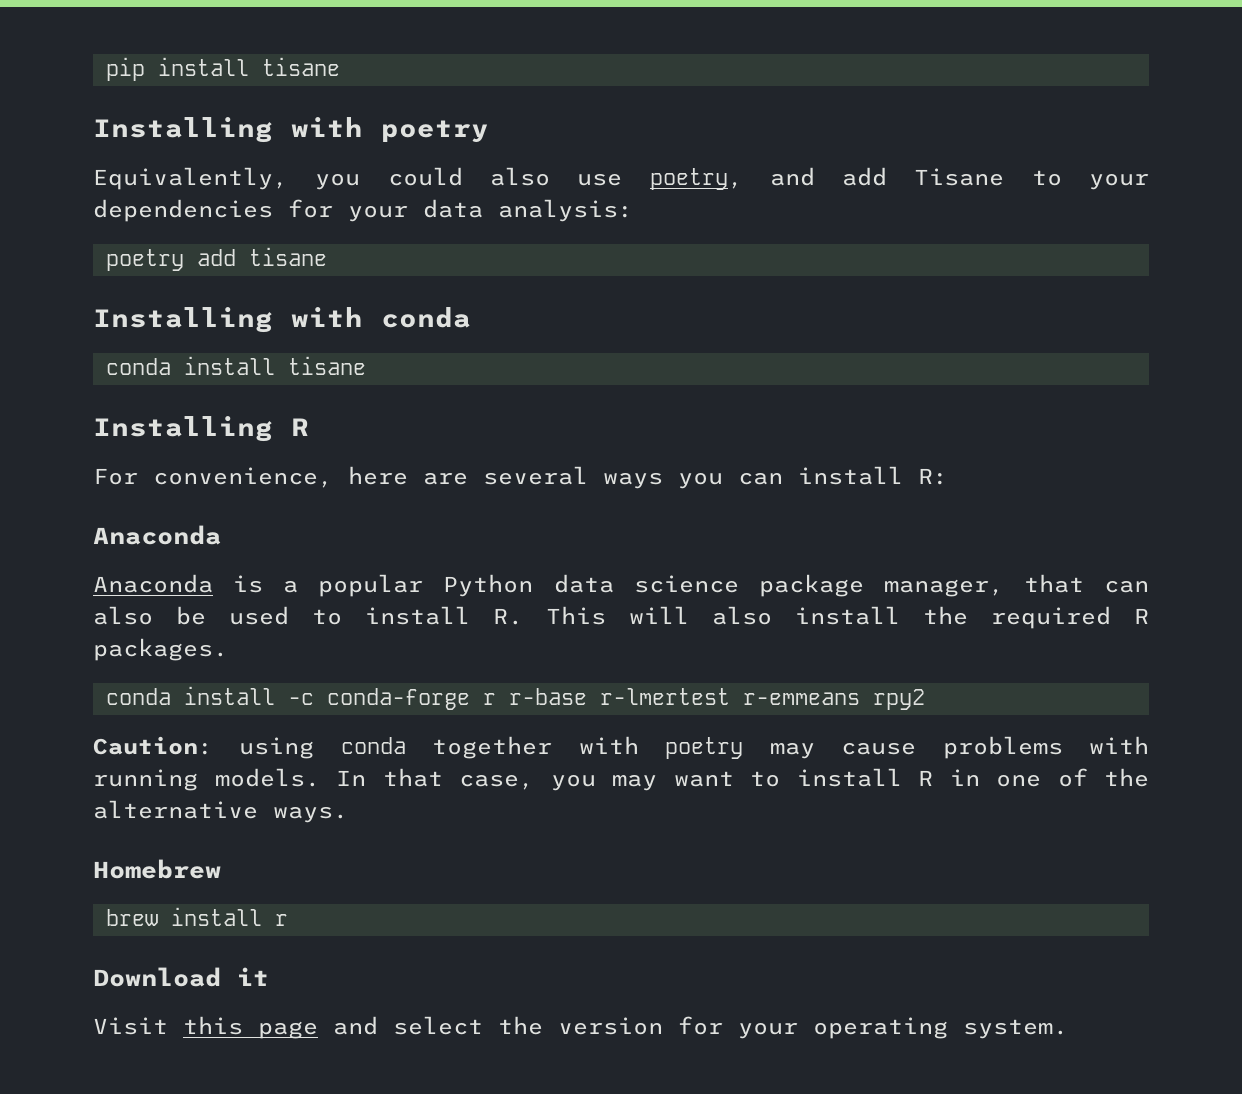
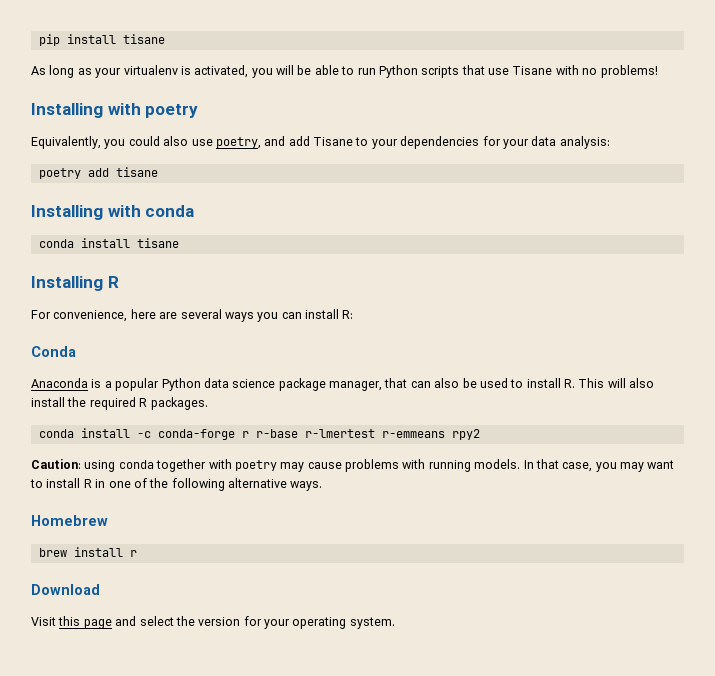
+ As long as your virtualenv is activated, you will be able to run Python scripts that use Tisane with no problems!
  For convenience, here are several ways you can install R:
- Anaconda
+ Conda
- In that case, you may want to install R in one of the alternative ways.
+ In that case, you may want to install R in one of the following alternative ways.
- Download it
+ Download

